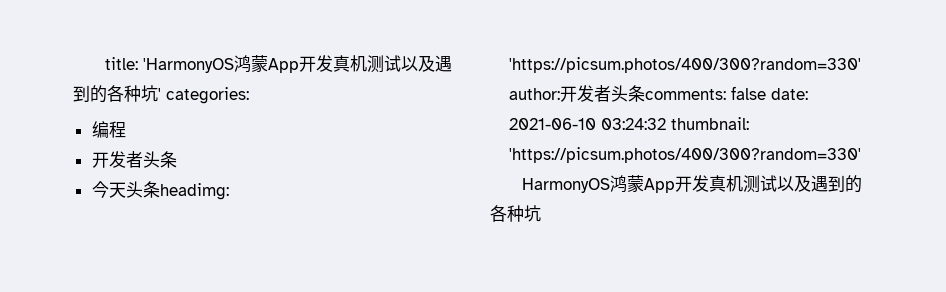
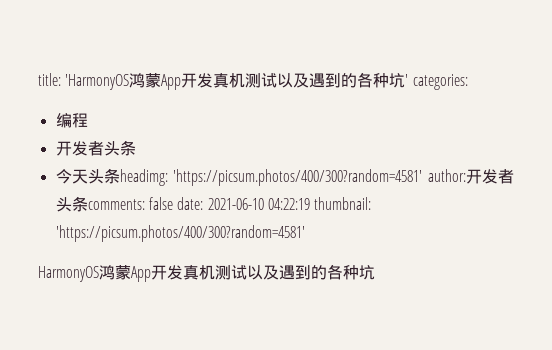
- 今天头条headimg: 'https://picsum.photos/400/300?random=330' author:开发者头条comments: false date: 2021-06-10 03:24:32 thumbnail: 'https://picsum.photos/400/300?random=330'
+ 今天头条headimg: 'https://picsum.photos/400/300?random=4581' author:开发者头条comments: false date: 2021-06-10 04:22:19 thumbnail: 'https://picsum.photos/400/300?random=4581'

